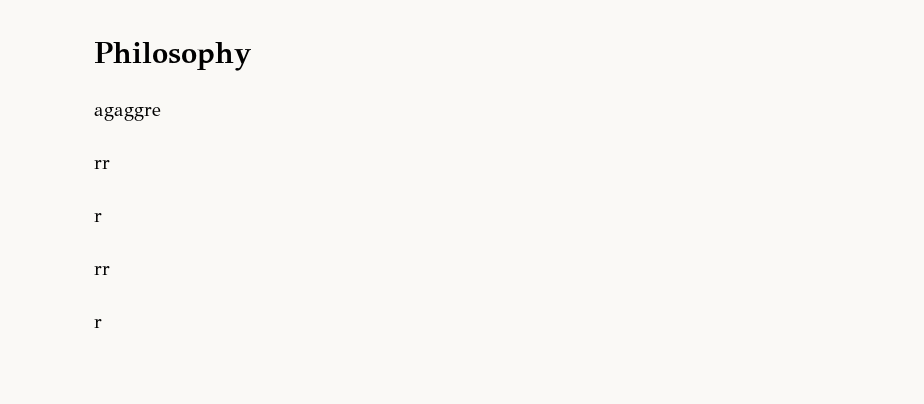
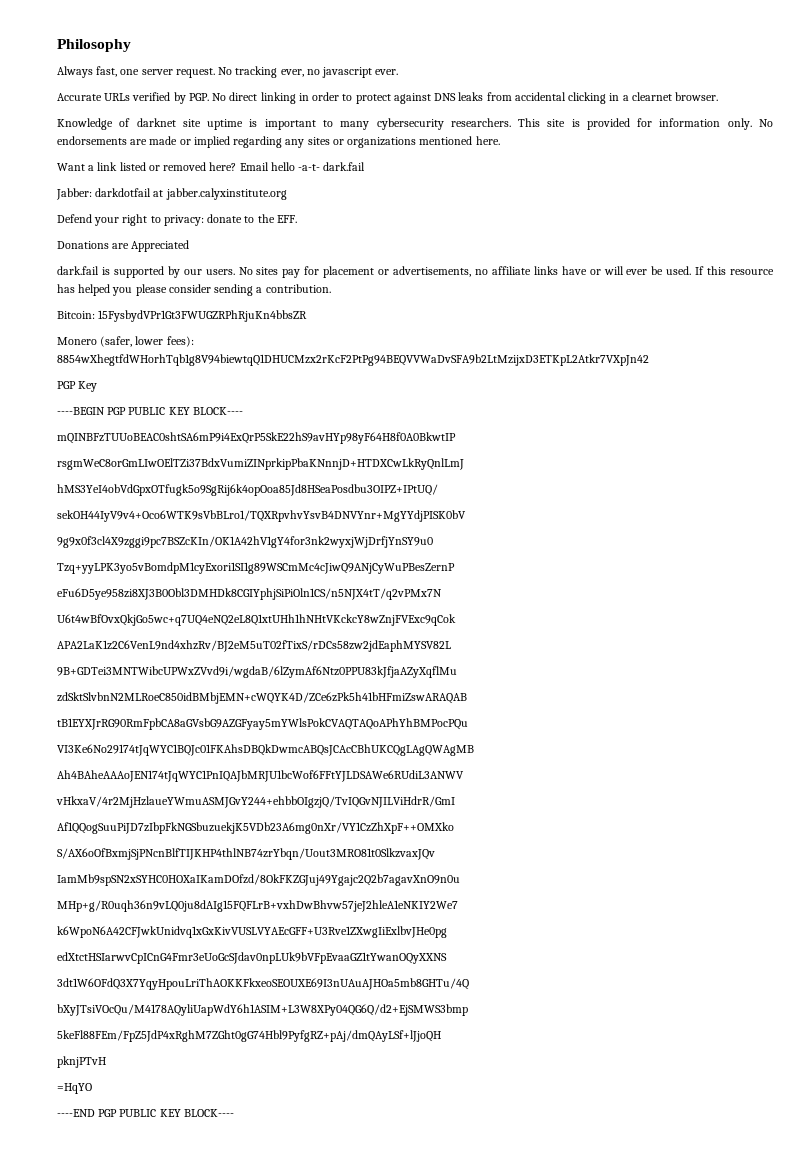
- agaggre
- rr
- r
- rr
- r
+ Always fast, one server request. No tracking ever, no javascript ever.
+ Accurate URLs verified by PGP. No direct linking in order to protect against DNS leaks from accidental clicking in a clearnet browser.
+ Knowledge of darknet site uptime is important to many cybersecurity researchers. This site is provided for information only. No endorsements are made or implied regarding any sites or organizations mentioned here.
+ Want a link listed or removed here? Email hello -a-t- dark.fail
+ Jabber: darkdotfail at jabber.calyxinstitute.org
+ Defend your right to privacy: donate to the EFF.
+ Donations are Appreciated
+ dark.fail is supported by our users. No sites pay for placement or advertisements, no affiliate links have or will ever be used. If this resource has helped you please consider sending a contribution.
+ Bitcoin: 15FysbydVPr1Gt3FWUGZRPhRjuKn4bbsZR
+ Monero (safer, lower fees): 8854wXhegtfdWHorhTqb1g8V94biewtqQ1DHUCMzx2rKcF2PtPg94BEQVVWaDvSFA9b2LtMzijxD3ETKpL2Atkr7VXpJn42
+ PGP Key
+ ----BEGIN PGP PUBLIC KEY BLOCK----
+ mQINBFzTUUoBEAC0shtSA6mP9i4ExQrP5SkE22hS9avHYp98yF64H8f0A0BkwtIP
+ rsgmWeC8orGmLIwOElTZi37BdxVumiZINprkipPbaKNnnjD+HTDXCwLkRyQnlLmJ
+ hMS3YeI4obVdGpxOTfugk5o9SgRij6k4opOoa85Jd8HSeaPosdbu3OIPZ+IPtUQ/
+ sekOH44IyV9v4+Oco6WTK9sVbBLro1/TQXRpvhvYsvB4DNVYnr+MgYYdjPISK0bV
+ 9g9x0f3cl4X9zggi9pc7BSZcKIn/OK1A42hV1gY4for3nk2wyxjWjDrfjYnSY9u0
+ Tzq+yyLPK3yo5vBomdpM1cyExori1SI1g89WSCmMc4cJiwQ9ANjCyWuPBesZernP
+ eFu6D5ye958zi8XJ3B0Obl3DMHDk8CGIYphjSiPiOln1CS/n5NJX4tT/q2vPMx7N
+ U6t4wBfOvxQkjGo5wc+q7UQ4eNQ2eL8Q1xtUHh1hNHtVKckcY8wZnjFVExc9qCok
+ APA2LaK1z2C6VenL9nd4xhzRv/BJ2eM5uT02fTixS/rDCs58zw2jdEaphMYSV82L
+ 9B+GDTei3MNTWibcUPWxZVvd9i/wgdaB/6lZymAf6Ntz0PPU83kJfjaAZyXqflMu
+ zdSktSlvbnN2MLRoeC850idBMbjEMN+cWQYK4D/ZCe6zPk5h41bHFmiZswARAQAB
+ tB1EYXJrRG90RmFpbCA8aGVsbG9AZGFyay5mYWlsPokCVAQTAQoAPhYhBMPocPQu
+ VI3Ke6No29174tJqWYC1BQJc01FKAhsDBQkDwmcABQsJCAcCBhUKCQgLAgQWAgMB
+ Ah4BAheAAAoJEN174tJqWYC1PnIQAJbMRJU1bcWof6FFtYJLDSAWe6RUdiL3ANWV
+ vHkxaV/4r2MjHzlaueYWmuASMJGvY244+ehbbOIgzjQ/TvIQGvNJILViHdrR/GmI
+ Af1QQogSuuPiJD7zIbpFkNGSbuzuekjK5VDb23A6mg0nXr/VY1CzZhXpF++OMXko
+ S/AX6oOfBxmjSjPNcnBlfTIJKHP4thlNB74zrYbqn/Uout3MRO81t0SlkzvaxJQv
+ IamMb9spSN2xSYHC0HOXaIKamDOfzd/8OkFKZGJuj49Ygajc2Q2b7agavXnO9n0u
+ MHp+g/R0uqh36n9vLQ0ju8dAIg15FQFLrB+vxhDwBhvw57jeJ2hleA1eNKIY2We7
+ k6WpoN6A42CFJwkUnidvq1xGxKivVUSLVYAEcGFF+U3Rve1ZXwgIiExlbvJHe0pg
+ edXtctHSIarwvCpICnG4Fmr3eUoGcSJdav0npLUk9bVFpEvaaGZ1tYwanOQyXXNS
+ 3dt1W6OFdQ3X7YqyHpouLriThAOKKFkxeoSEOUXE69I3nUAuAJHOa5mb8GHTu/4Q
+ bXyJTsiVOcQu/M4178AQyliUapWdY6h1ASIM+L3W8XPy04QG6Q/d2+EjSMWS3bmp
+ 5keFl88FEm/FpZ5JdP4xRghM7ZGht0gG74Hbl9PyfgRZ+pAj/dmQAyLSf+lJjoQH
+ pknjPTvH
+ =HqYO
+ ----END PGP PUBLIC KEY BLOCK----

